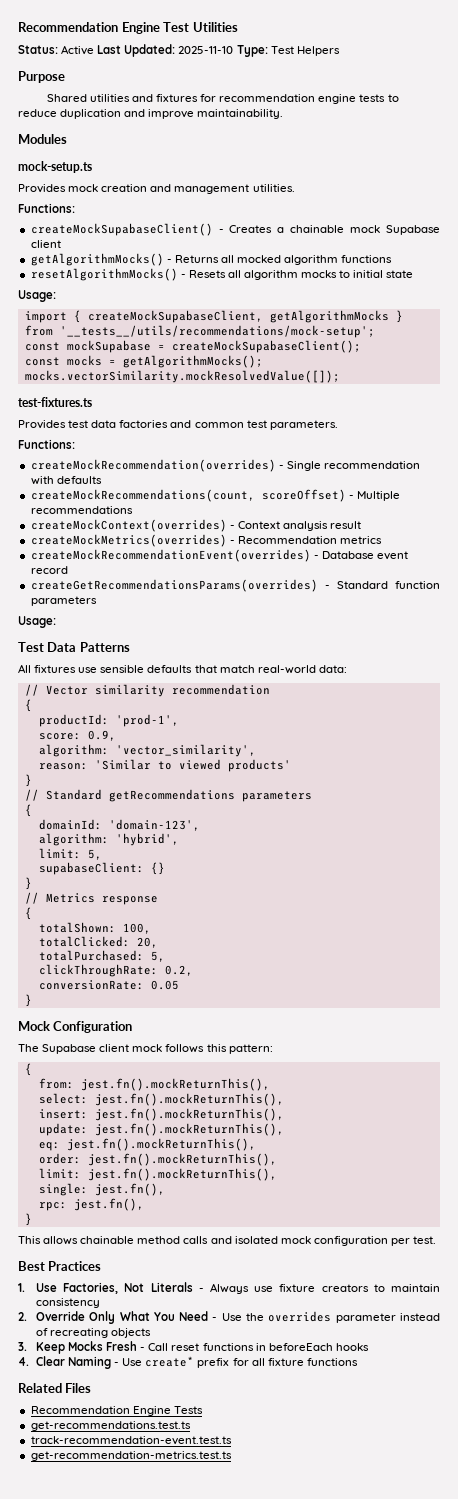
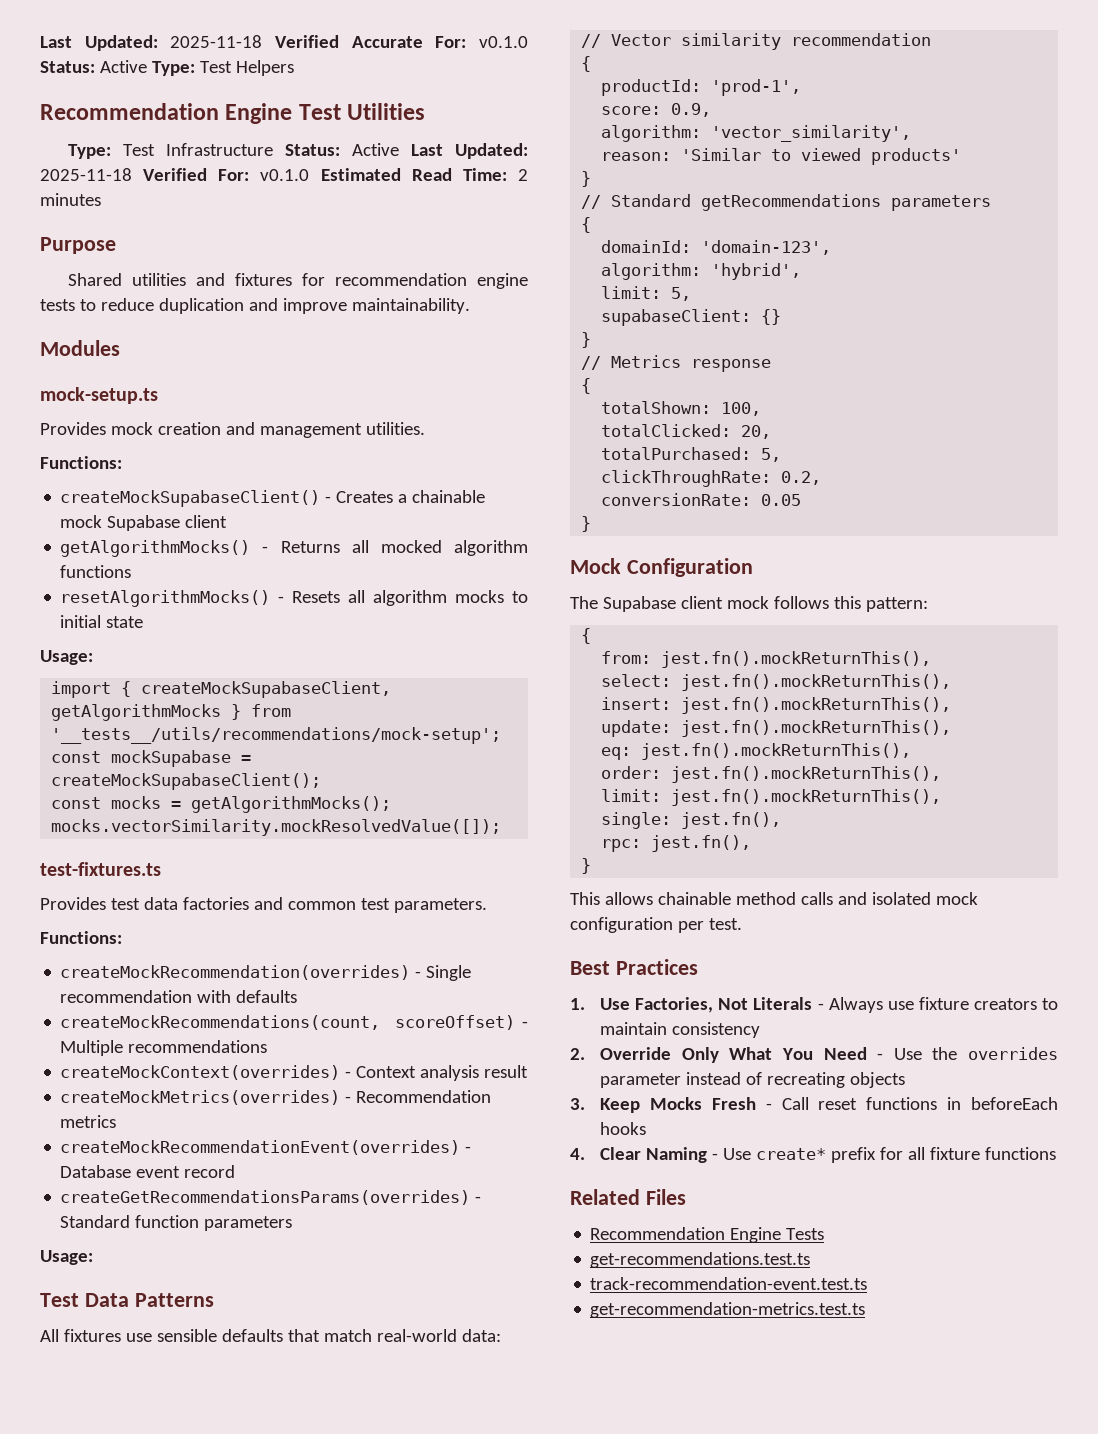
+ Last Updated: 2025-11-18 Verified Accurate For: v0.1.0 Status: Active Type: Test Helpers
- Status: Active Last Updated: 2025-11-10 Type: Test Helpers
+ Type: Test Infrastructure Status: Active Last Updated: 2025-11-18 Verified For: v0.1.0 Estimated Read Time: 2 minutes

